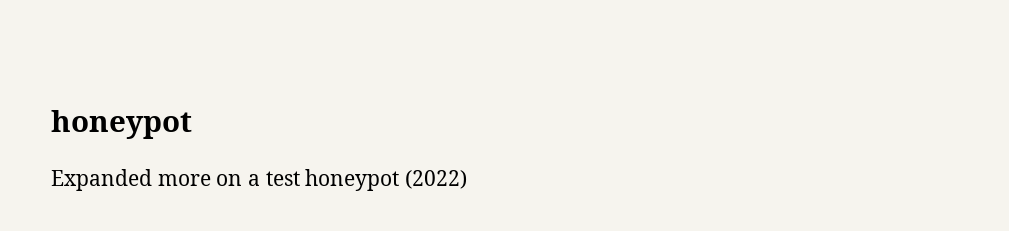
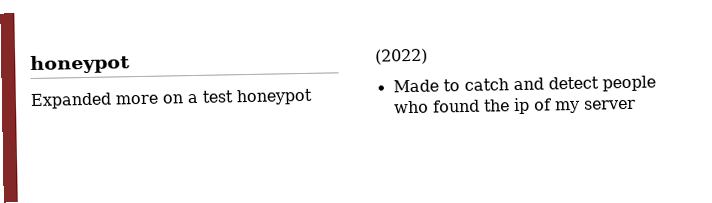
+ Made to catch and detect people who found the ip of my server

